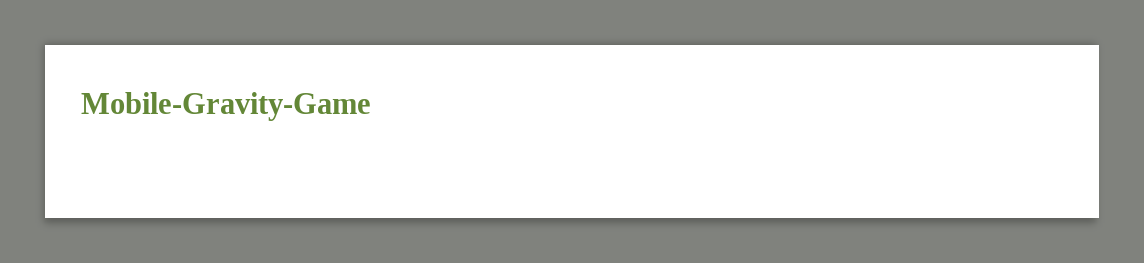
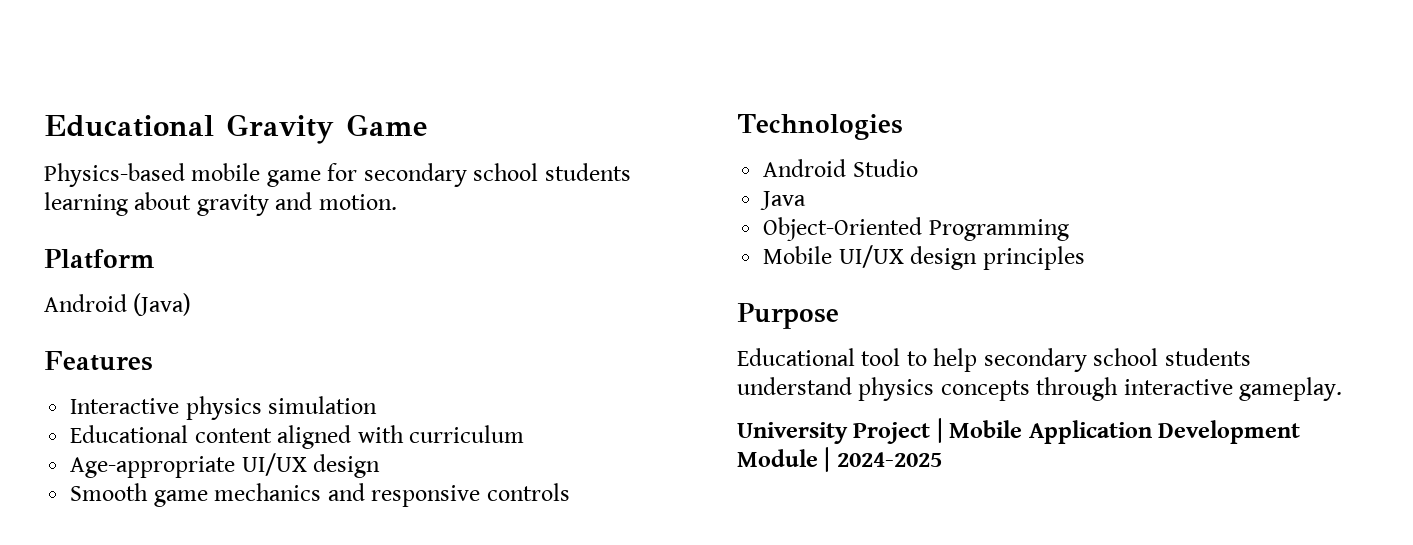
- Mobile-Gravity-Game
+ Educational Gravity Game
+ Physics-based mobile game for secondary school students learning about gravity and motion.
+ Platform
+ Android (Java)
+ Features
+ Interactive physics simulation
+ Educational content aligned with curriculum
+ Age-appropriate UI/UX design
+ Smooth game mechanics and responsive controls
+ Technologies
+ Android Studio
+ Java
+ Object-Oriented Programming
+ Mobile UI/UX design principles
+ Purpose
+ Educational tool to help secondary school students understand physics concepts through interactive gameplay.
+ University Project | Mobile Application Development Module | 2024-2025

